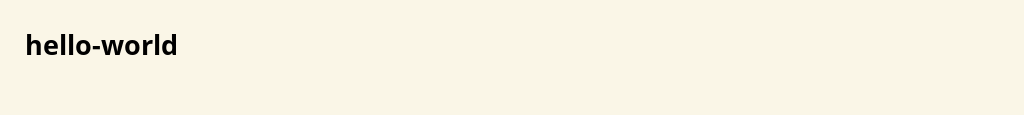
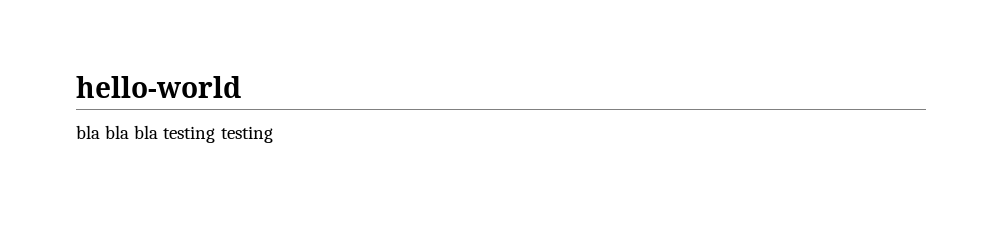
+ bla bla bla testing testing

